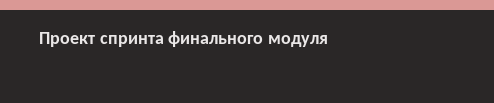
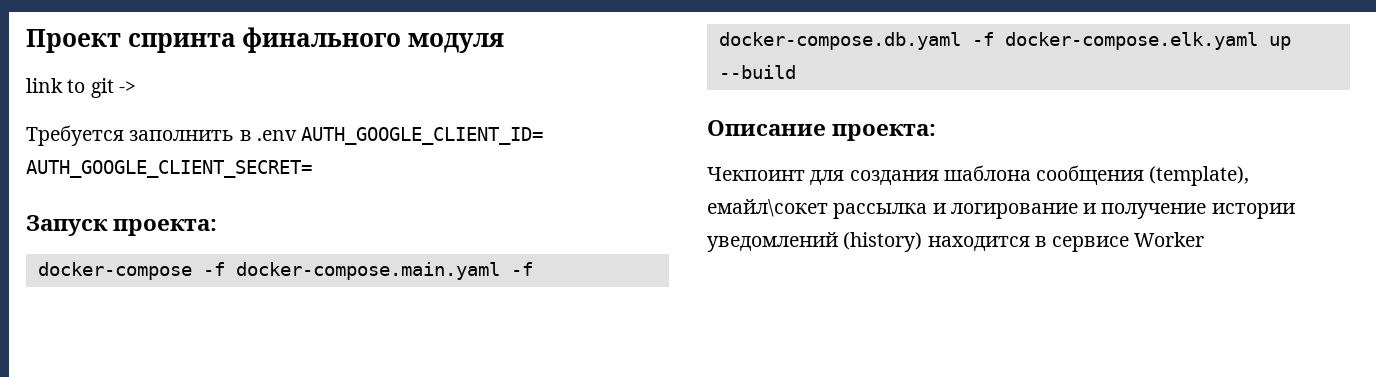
+ link to git ->
+ Требуется заполнить в .env AUTH_GOOGLE_CLIENT_ID= AUTH_GOOGLE_CLIENT_SECRET=
+ Запуск проекта:
+ docker-compose -f docker-compose.main.yaml -f docker-compose.db.yaml -f docker-compose.elk.yaml up --build
+ Описание проекта:
+ Чекпоинт для создания шаблона сообщения (template), емайл\сокет рассылка и логирование и получение истории уведомлений (history) находится в сервисе Worker

